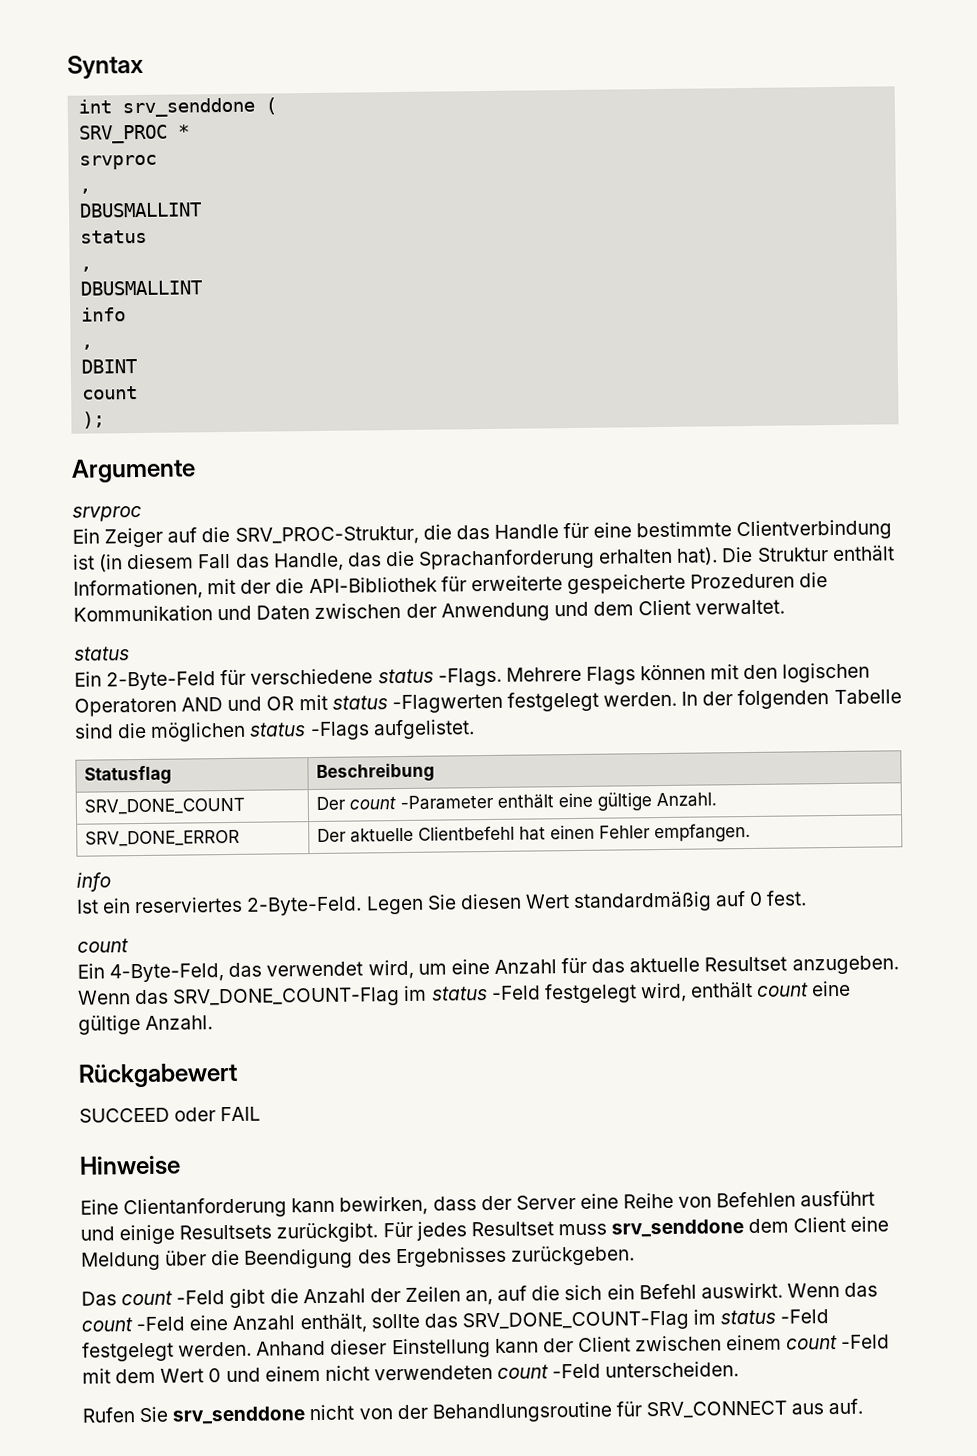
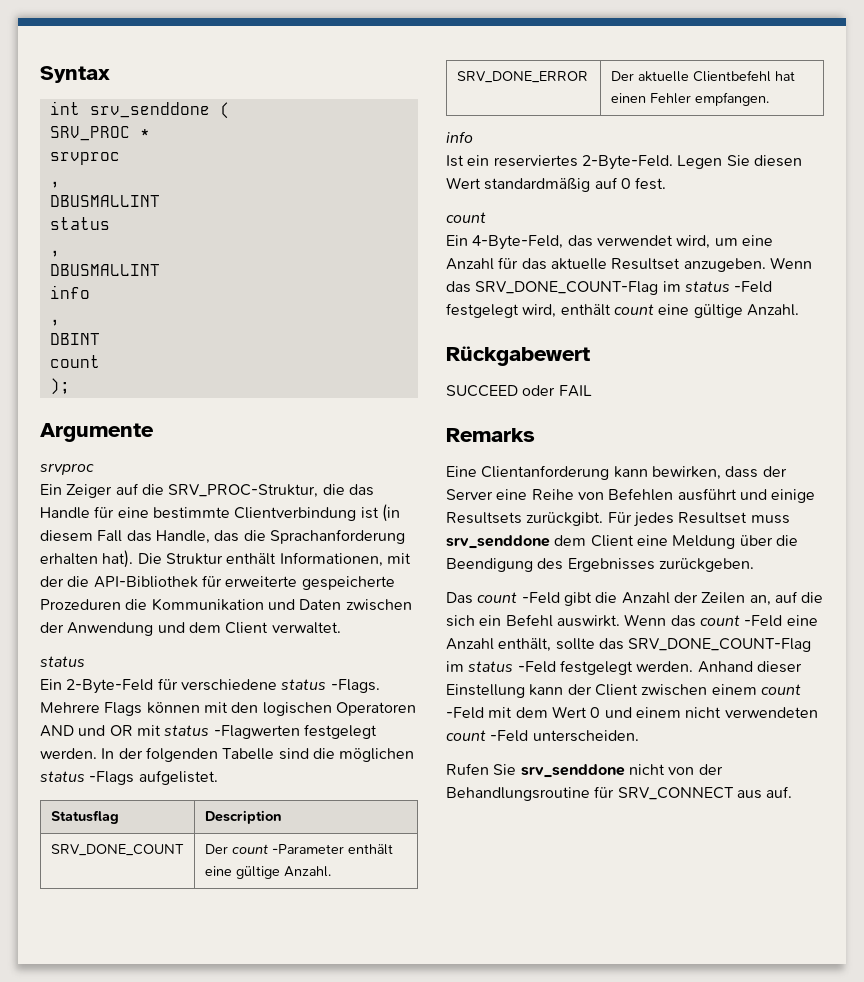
- Statusflag | Beschreibung
+ Statusflag | Description
- Hinweise
+ Remarks

